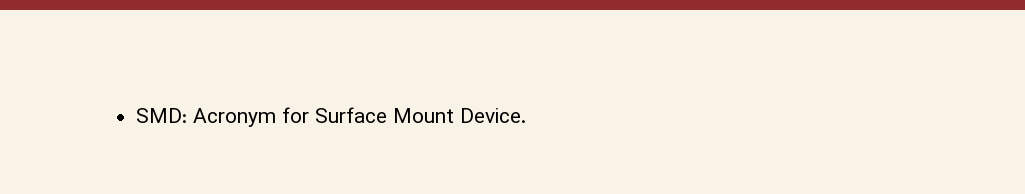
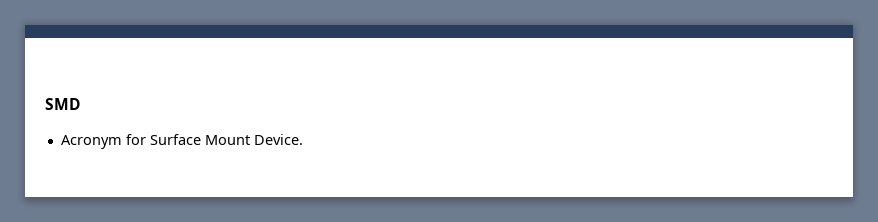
- SMD: Acronym for Surface Mount Device.
+ SMD
+ Acronym for Surface Mount Device.

